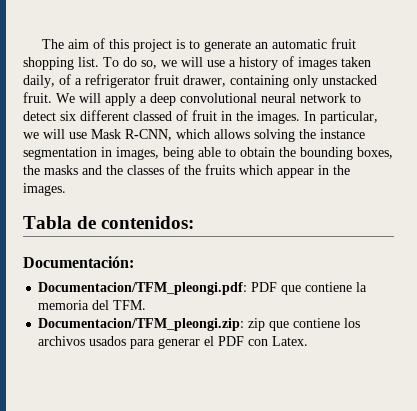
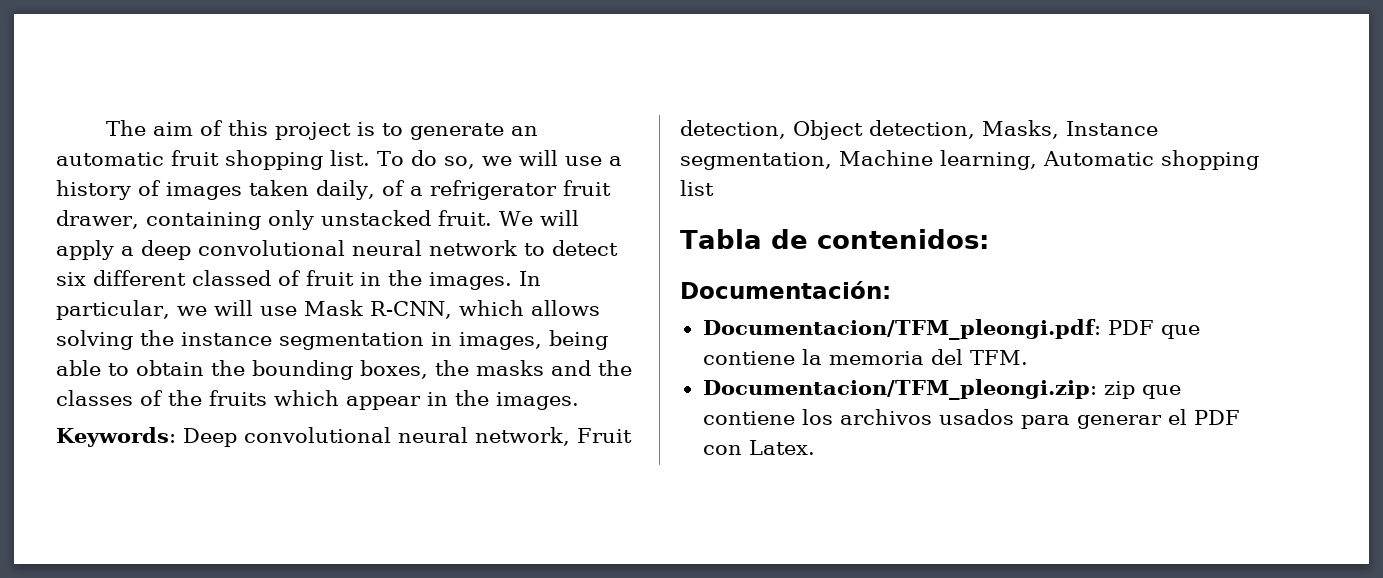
+ Keywords: Deep convolutional neural network, Fruit detection, Object detection, Masks, Instance segmentation, Machine learning, Automatic shopping list

